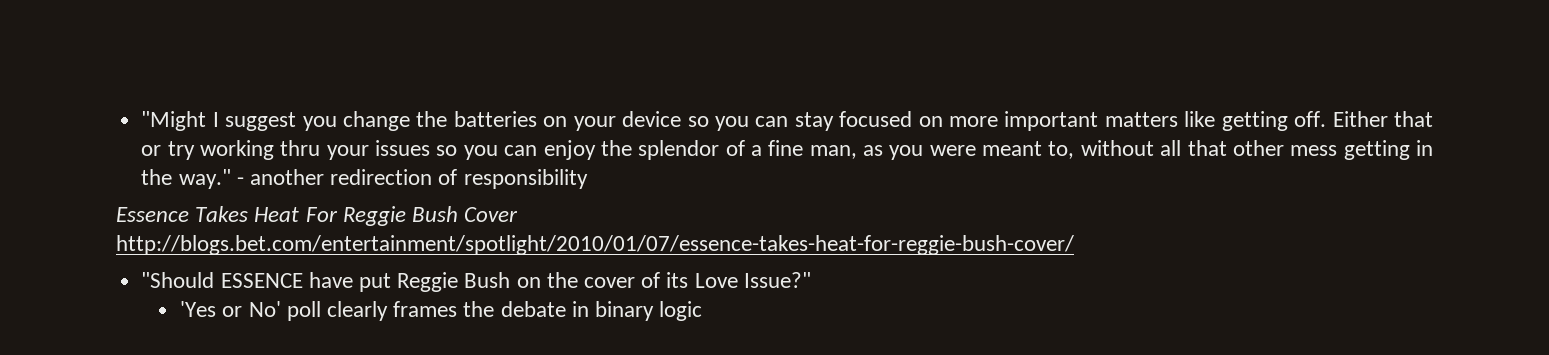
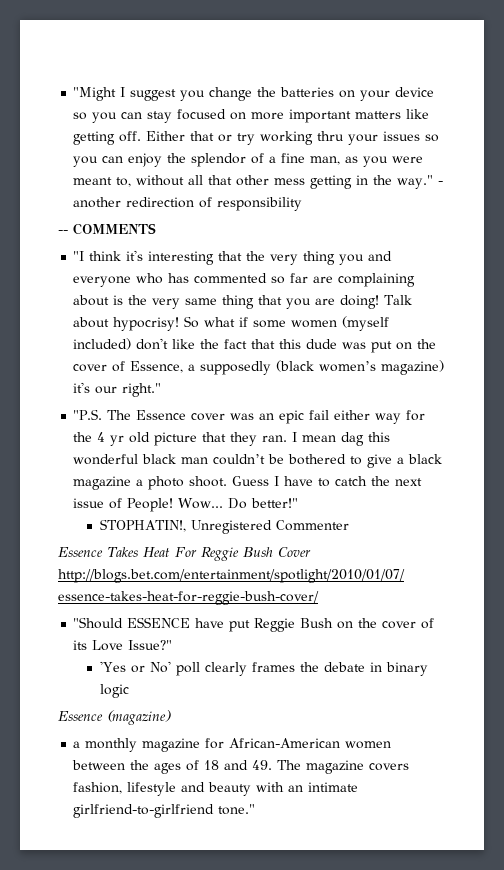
+ -- COMMENTS
+ "I think it's interesting that the very thing you and everyone who has commented so far are complaining about is the very same thing that you are doing! Talk about hypocrisy! So what if some women (myself included) don't like the fact that this dude was put on the cover of Essence, a supposedly (black women’s magazine) it's our right."
+ "P.S. The Essence cover was an epic fail either way for the 4 yr old picture that they ran. I mean dag this wonderful black man couldn’t be bothered to give a black magazine a photo shoot. Guess I have to catch the next issue of People! Wow... Do better!"
+ STOPHATIN!, Unregistered Commenter
+ Essence (magazine)
+ a monthly magazine for African-American women between the ages of 18 and 49. The magazine covers fashion, lifestyle and beauty with an intimate girlfriend-to-girlfriend tone."

